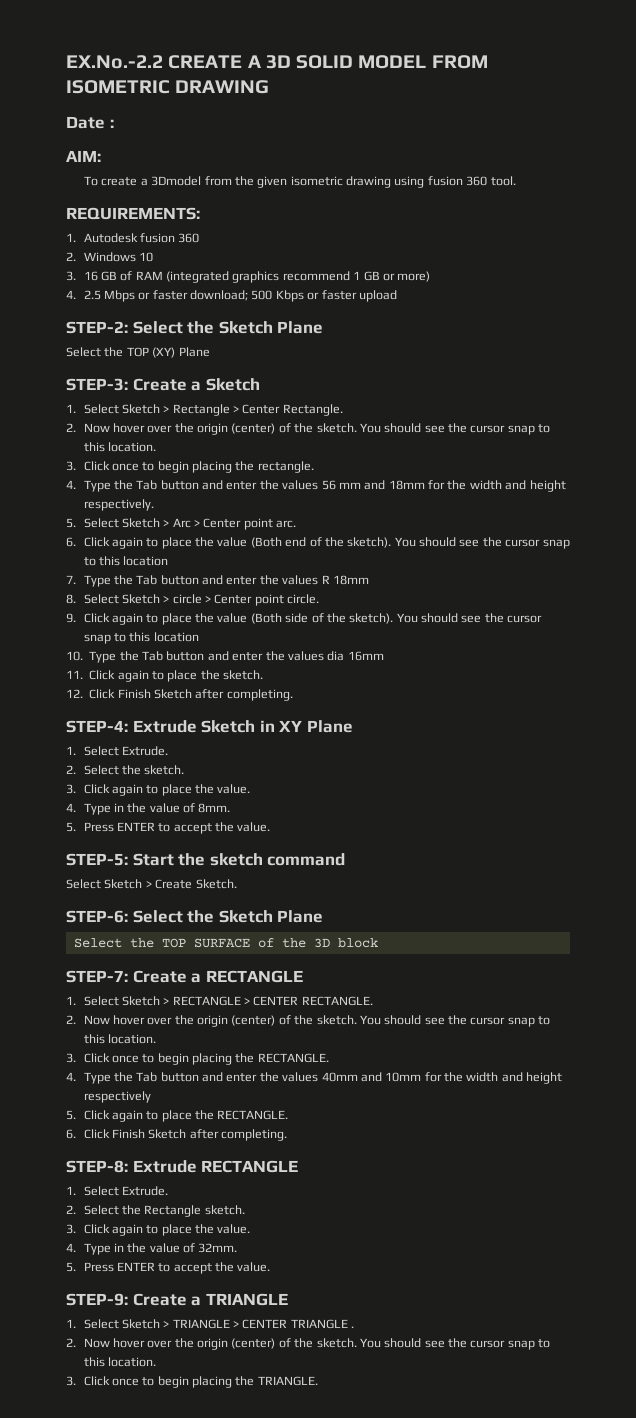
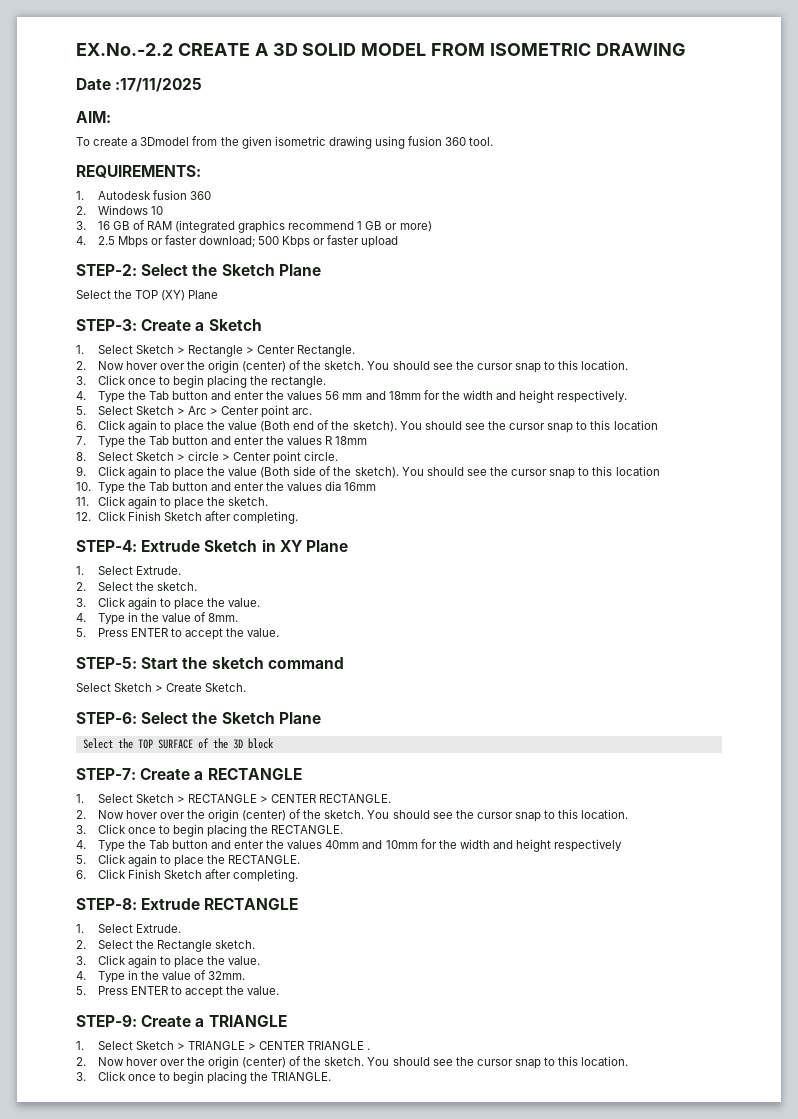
- Date :
+ Date :17/11/2025

